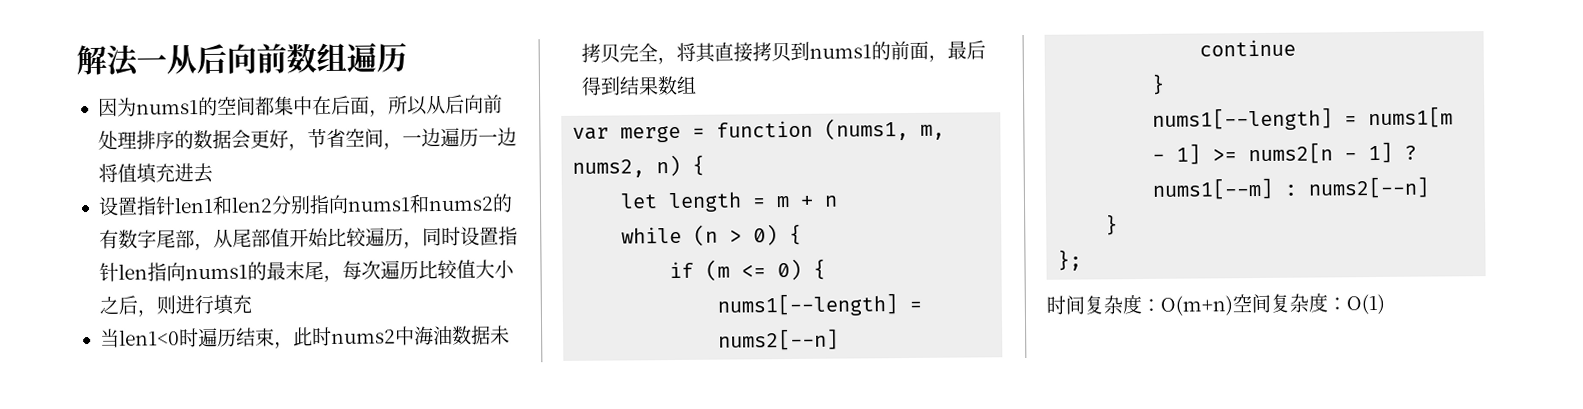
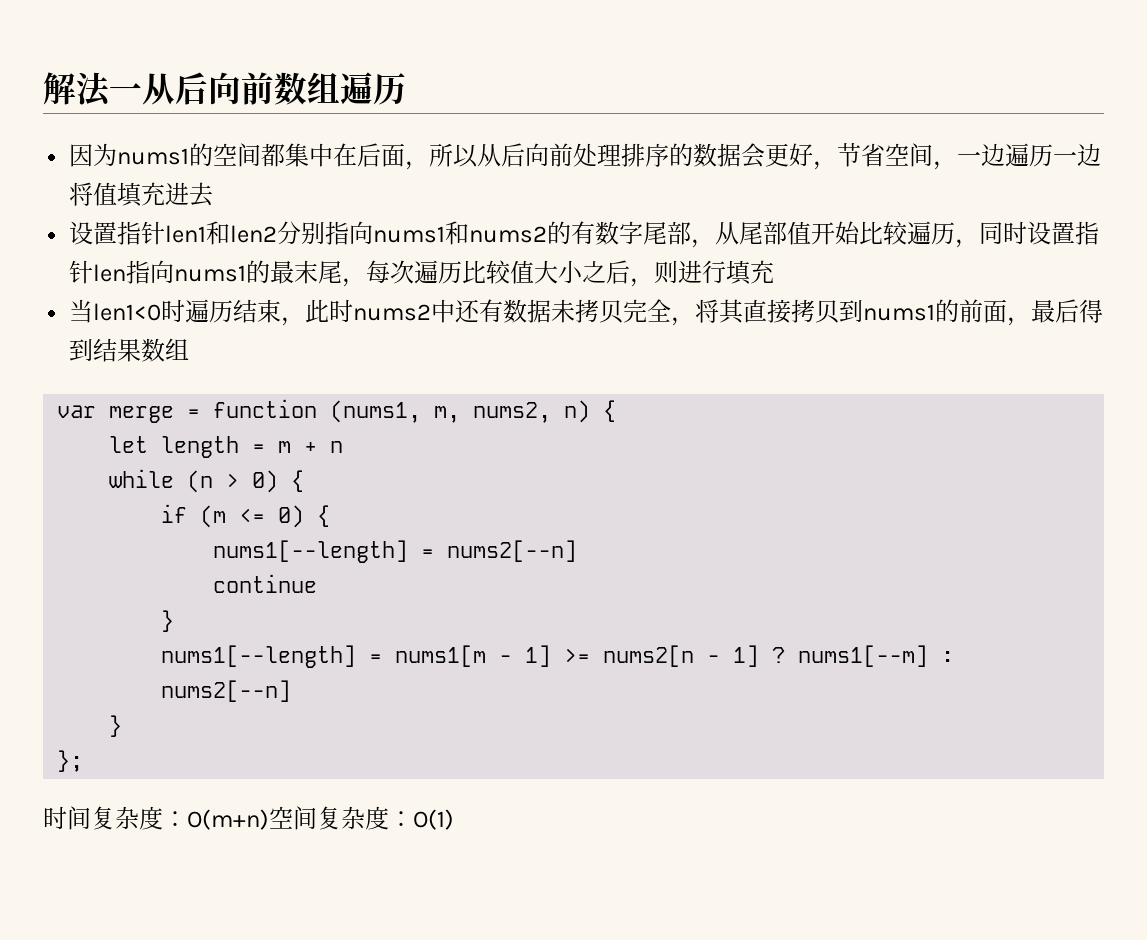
- 当len1<0时遍历结束，此时nums2中海油数据未拷贝完全，将其直接拷贝到nums1的前面，最后得到结果数组
+ 当len1<0时遍历结束，此时nums2中还有数据未拷贝完全，将其直接拷贝到nums1的前面，最后得到结果数组

